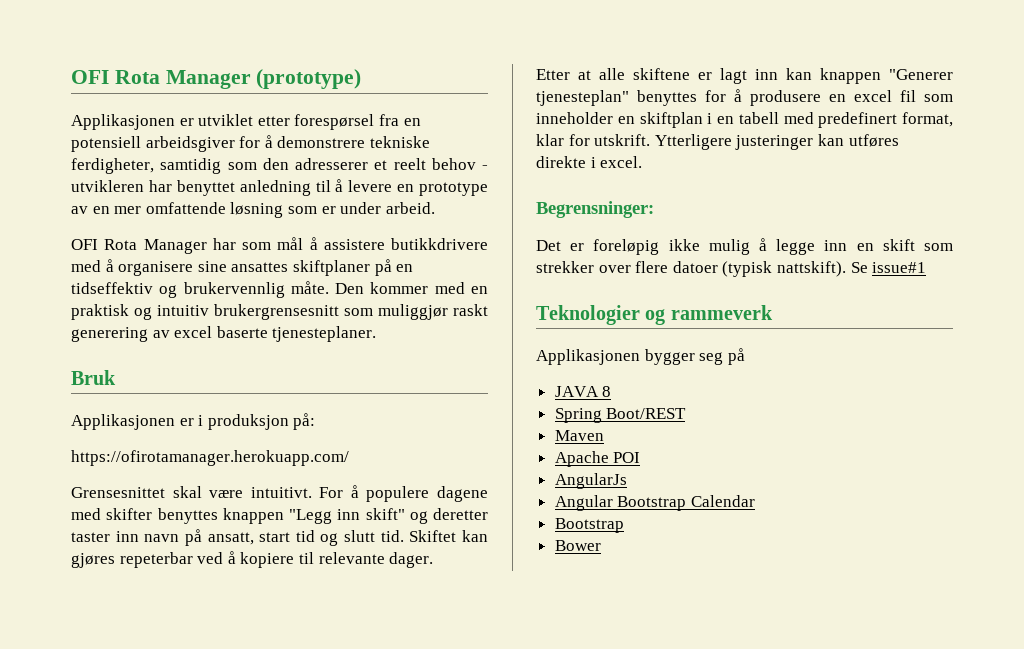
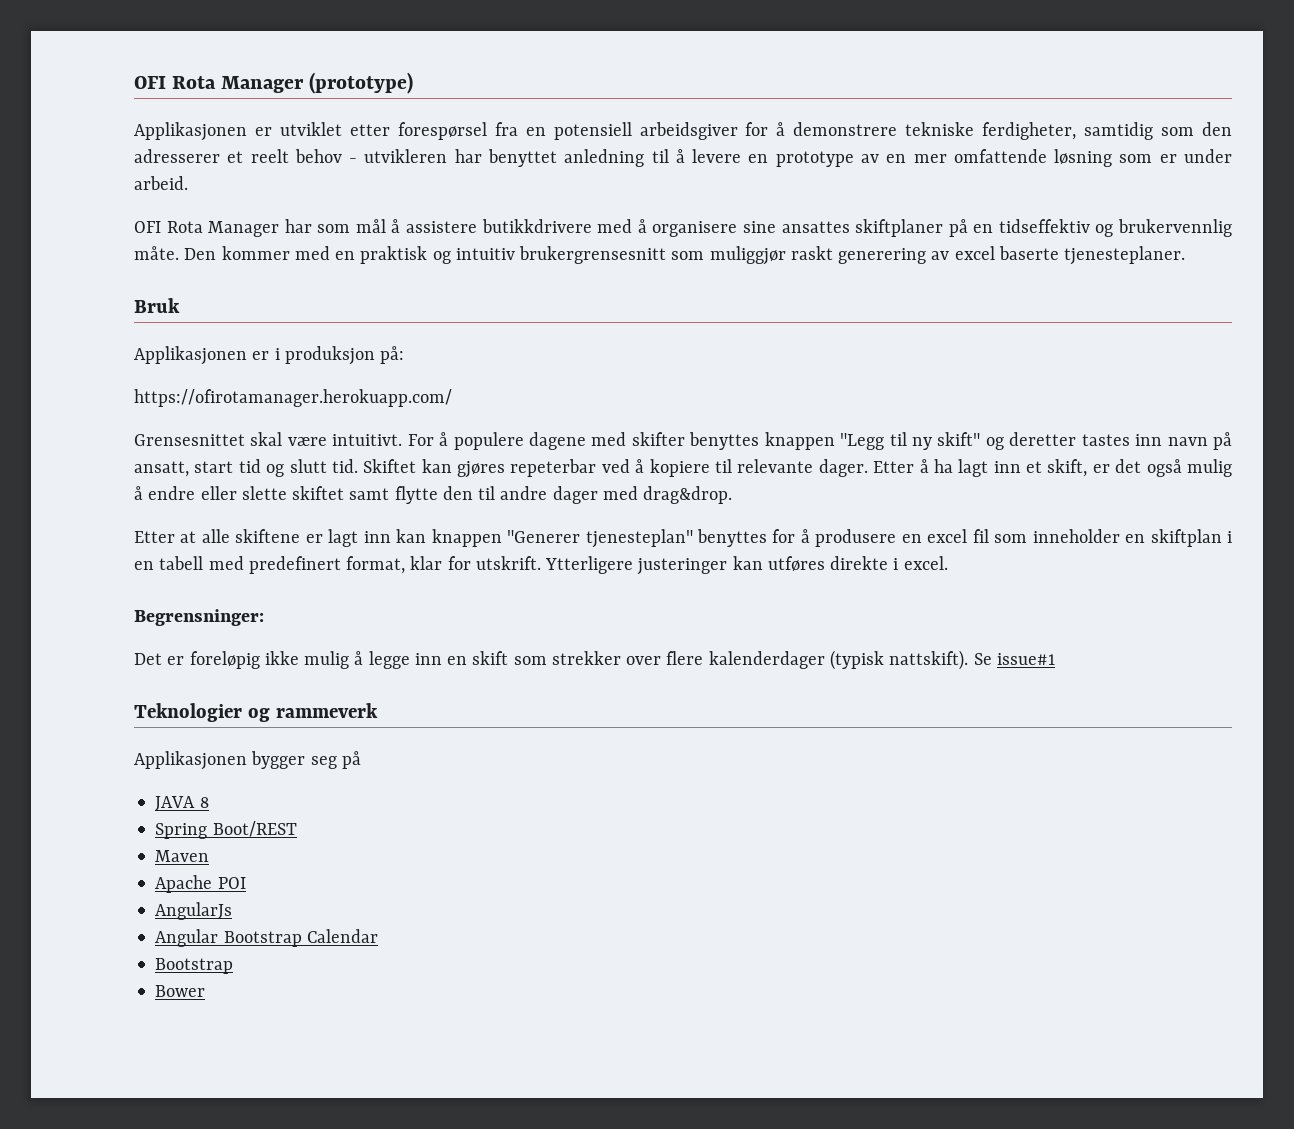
- For å populere dagene med skifter benyttes knappen "Legg inn skift" og deretter taster inn navn på ansatt, start tid og slutt tid.
+ For å populere dagene med skifter benyttes knappen "Legg til ny skift" og deretter tastes inn navn på ansatt, start tid og slutt tid.
+ Etter å ha lagt inn et skift, er det også mulig å endre eller slette skiftet samt flytte den til andre dager med drag&drop.
- Det er foreløpig ikke mulig å legge inn en skift som strekker over flere datoer (typisk nattskift).
+ Det er foreløpig ikke mulig å legge inn en skift som strekker over flere kalenderdager (typisk nattskift).

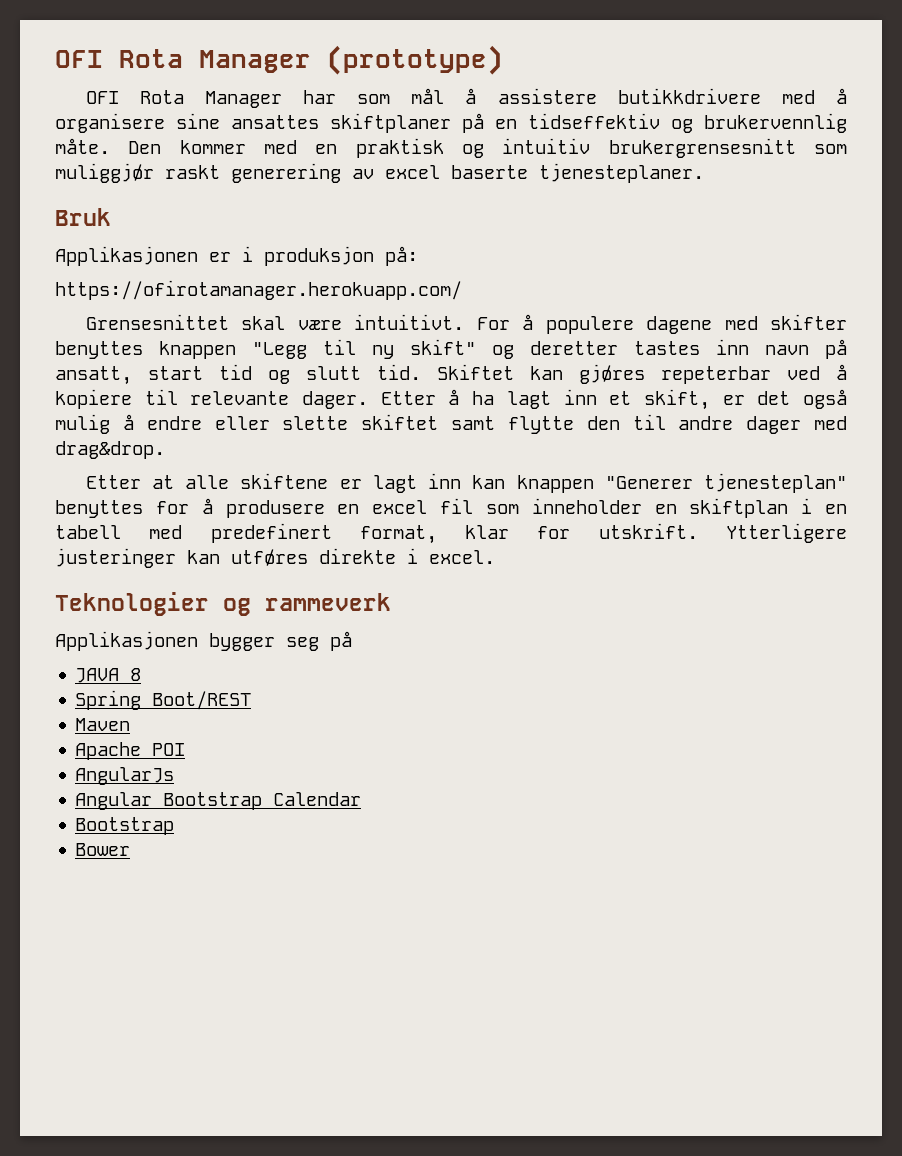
- Applikasjonen er utviklet etter forespørsel fra en potensiell arbeidsgiver for å demonstrere tekniske ferdigheter, samtidig som den adresserer et reelt behov - utvikleren har benyttet anledning til å levere en prototype av en mer omfattende løsning som er under arbeid.
- Begrensninger:
- Det er foreløpig ikke mulig å legge inn en skift som strekker over flere kalenderdager (typisk nattskift). Se issue#1

